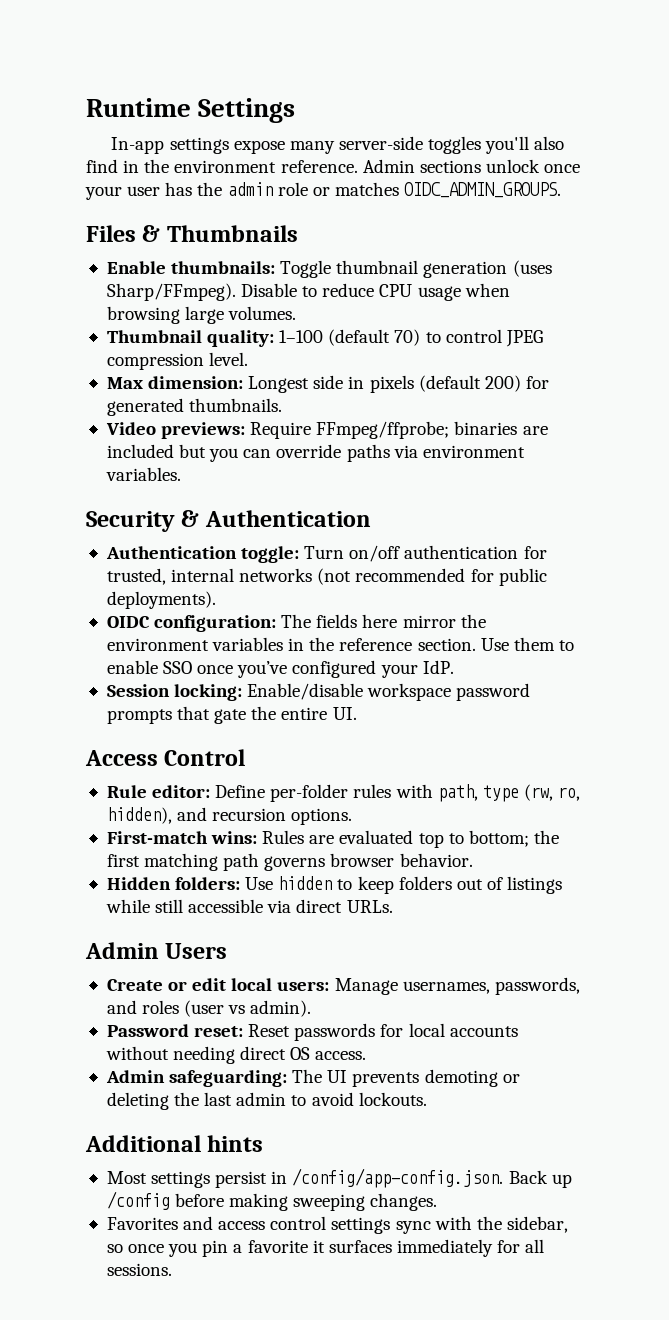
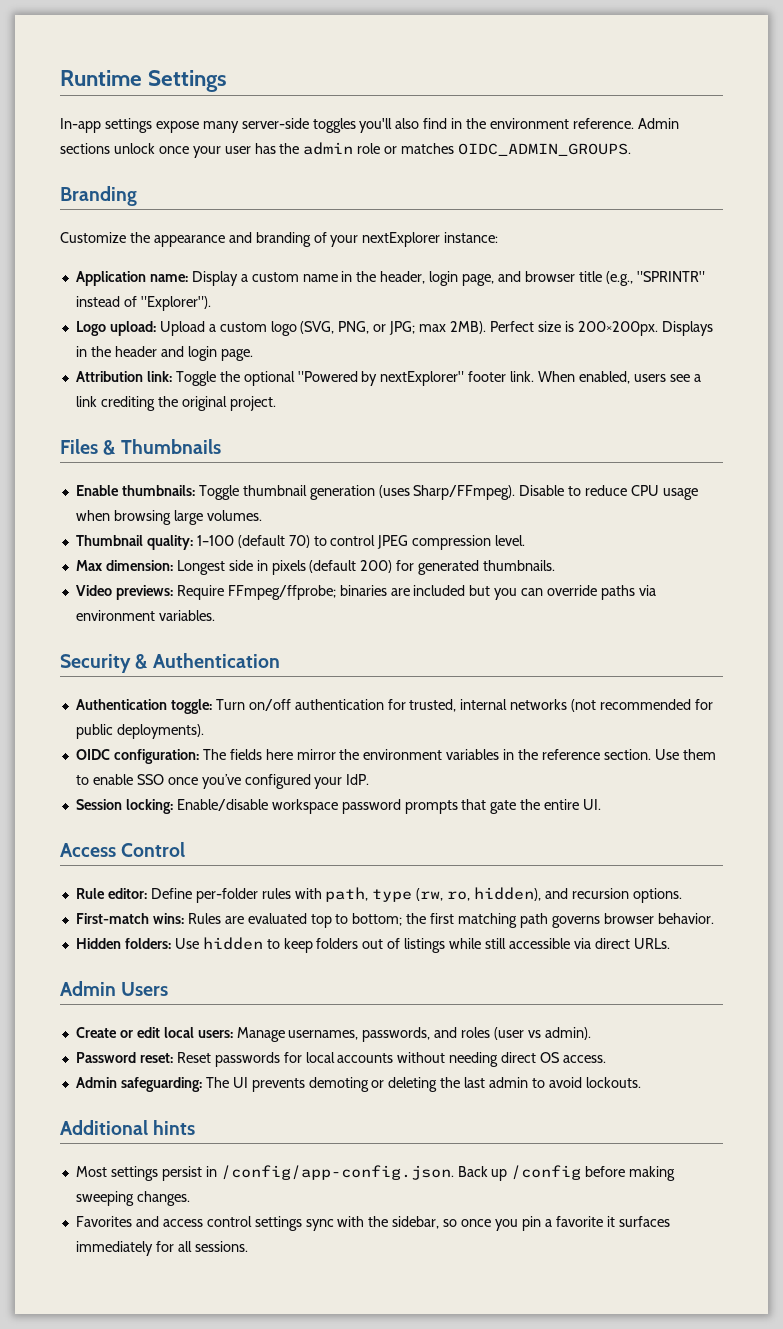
+ Branding
+ Customize the appearance and branding of your nextExplorer instance:
+ Application name: Display a custom name in the header, login page, and browser title (e.g., "SPRINTR" instead of "Explorer").
+ Logo upload: Upload a custom logo (SVG, PNG, or JPG; max 2MB). Perfect size is 200×200px. Displays in the header and login page.
+ Attribution link: Toggle the optional "Powered by nextExplorer" footer link. When enabled, users see a link crediting the original project.

